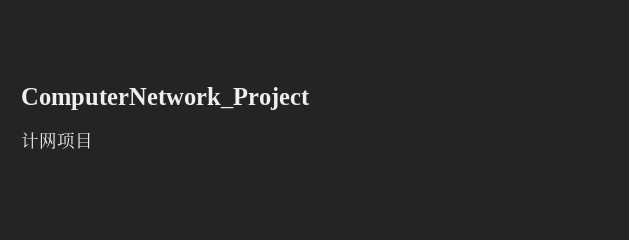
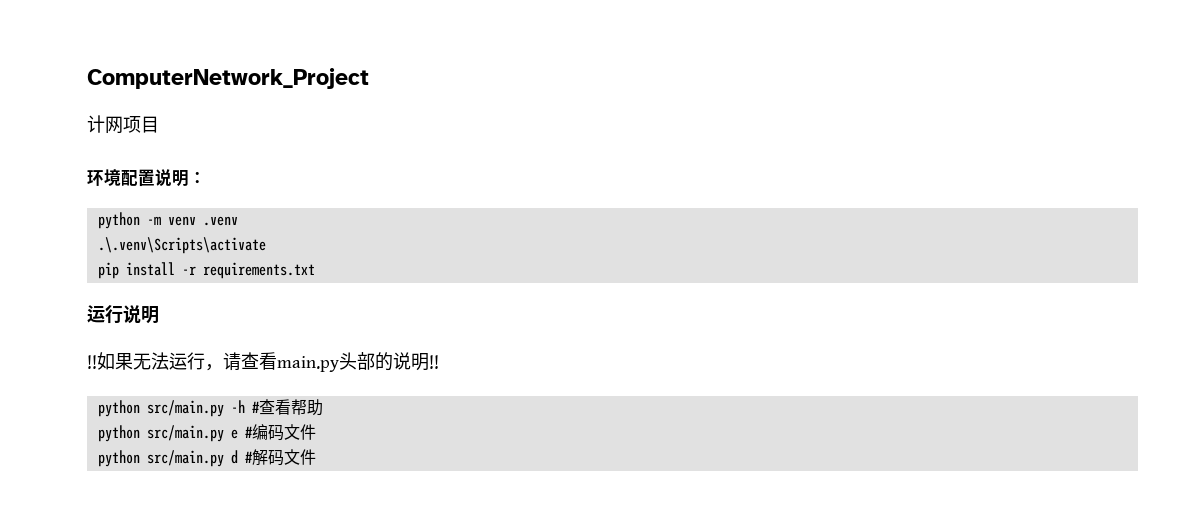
+ 环境配置说明：
+ python -m venv .venv
+ .\.venv\Scripts\activate
+ pip install -r requirements.txt
+ 运行说明
+ !!如果无法运行，请查看main.py头部的说明!!
+ python src/main.py -h #查看帮助
+ python src/main.py e #编码文件
+ python src/main.py d #解码文件

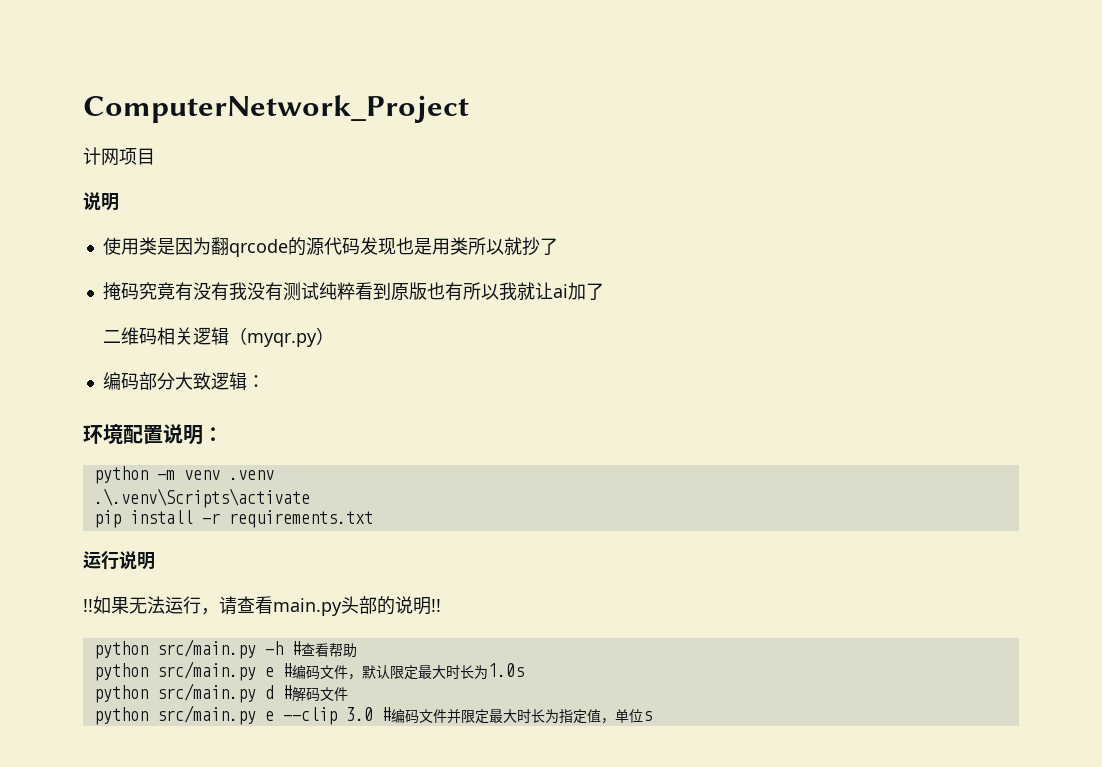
  计网项目
+ 说明
+ 使用类是因为翻qrcode的源代码发现也是用类所以就抄了
+ 掩码究竟有没有我没有测试纯粹看到原版也有所以我就让ai加了
+ 二维码相关逻辑（myqr.py）
+ 编码部分大致逻辑：
- python src/main.py e #编码文件
+ python src/main.py e #编码文件，默认限定最大时长为1.0s
+ python src/main.py e --clip 3.0 #编码文件并限定最大时长为指定值，单位s

